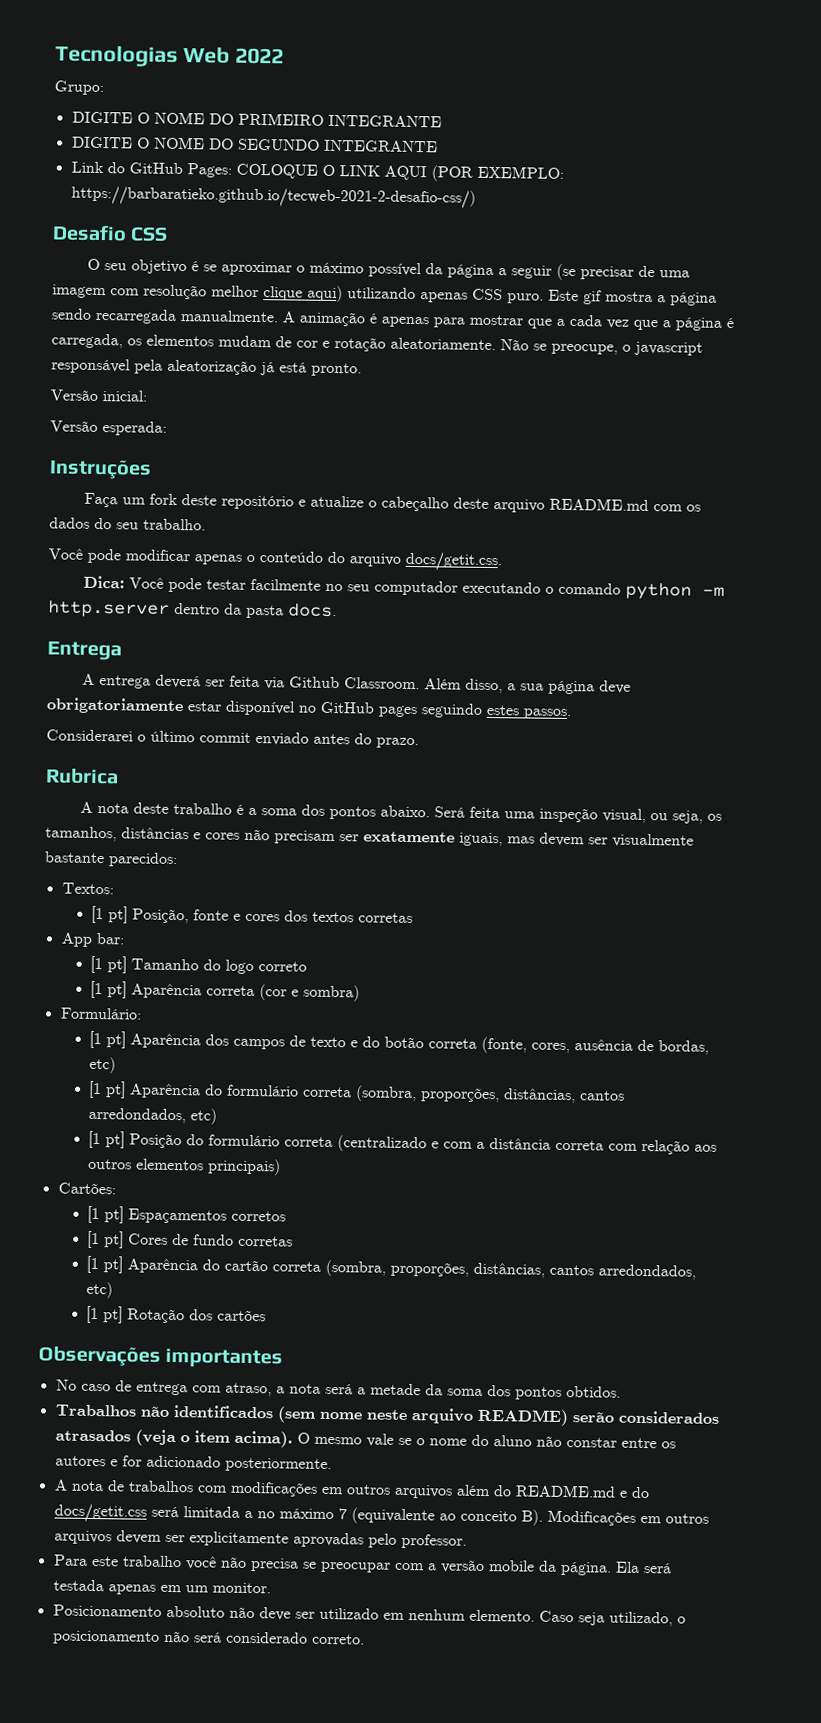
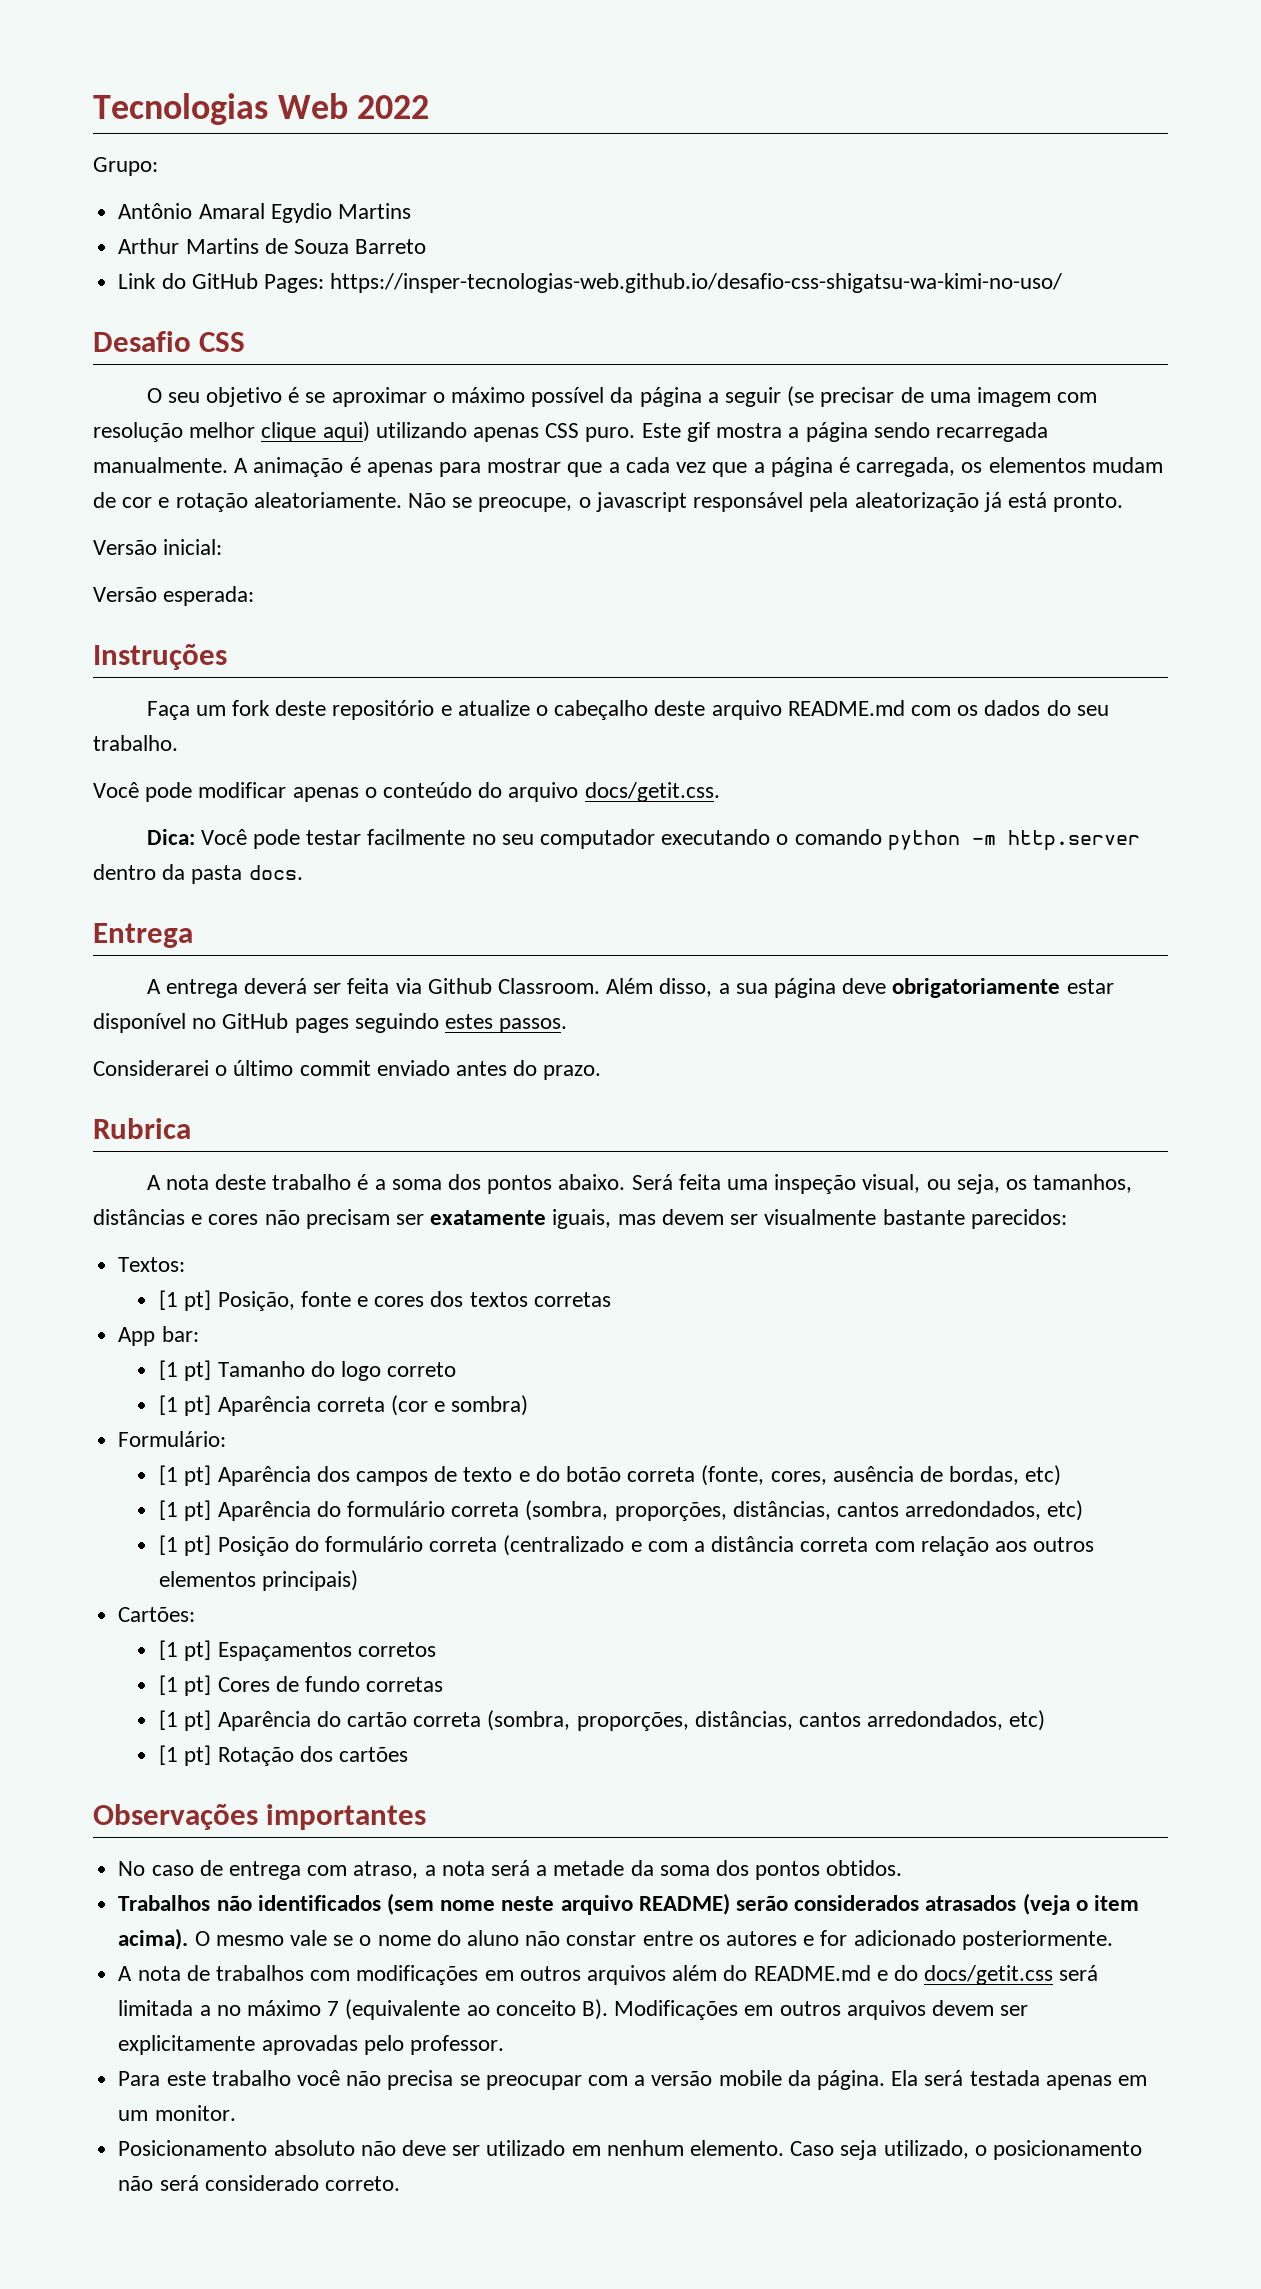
- DIGITE O NOME DO PRIMEIRO INTEGRANTE
- DIGITE O NOME DO SEGUNDO INTEGRANTE
- Link do GitHub Pages: COLOQUE O LINK AQUI (POR EXEMPLO: https://barbaratieko.github.io/tecweb-2021-2-desafio-css/)
+ Antônio Amaral Egydio Martins
+ Arthur Martins de Souza Barreto
+ Link do GitHub Pages: https://insper-tecnologias-web.github.io/desafio-css-shigatsu-wa-kimi-no-uso/

